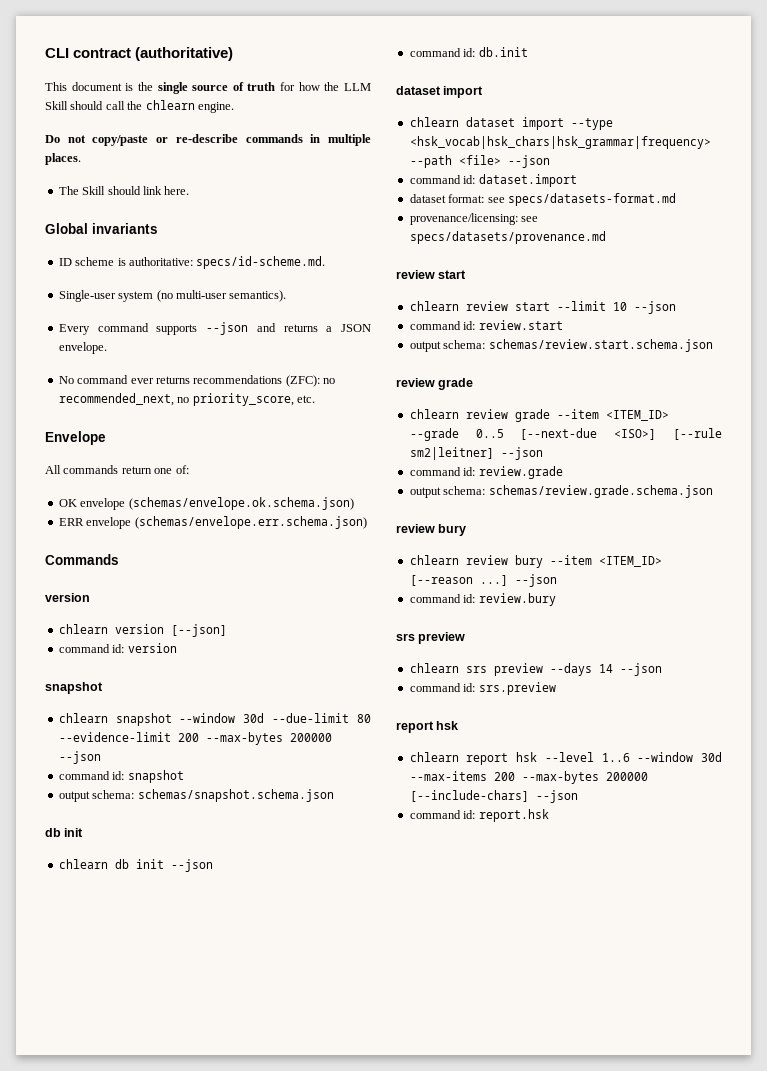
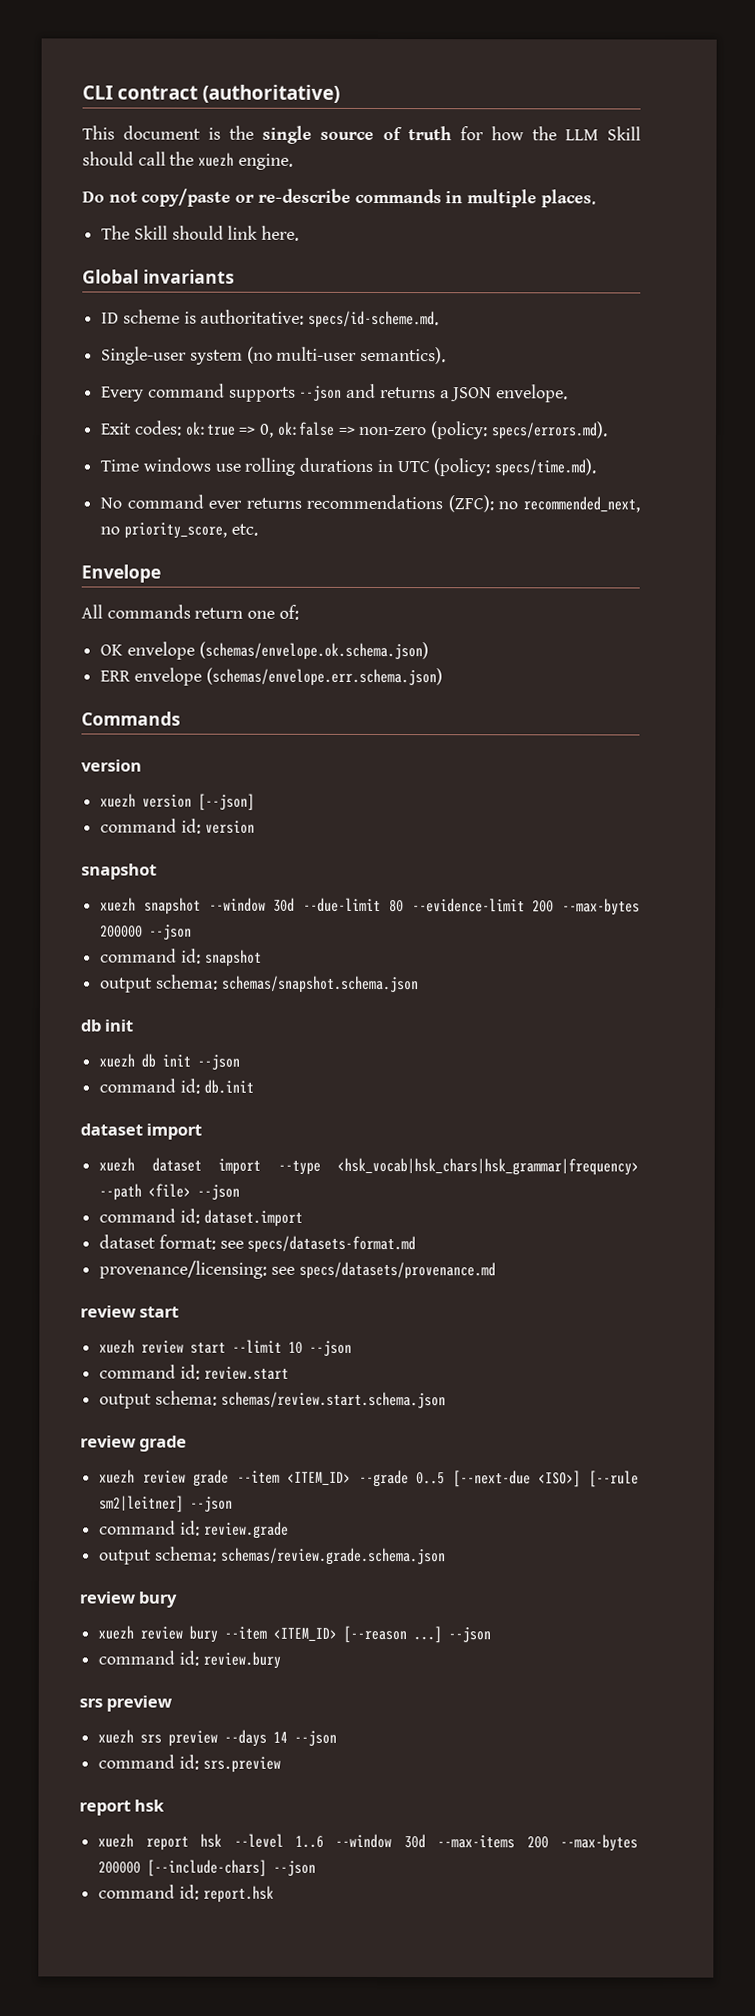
- This document is the single source of truth for how the LLM Skill should call the chlearn engine.
+ This document is the single source of truth for how the LLM Skill should call the xuezh engine.
+ Exit codes: ok:true => 0, ok:false => non-zero (policy: specs/errors.md).
+ Time windows use rolling durations in UTC (policy: specs/time.md).
- chlearn version [--json]
+ xuezh version [--json]
- chlearn snapshot --window 30d --due-limit 80 --evidence-limit 200 --max-bytes 200000 --json
+ xuezh snapshot --window 30d --due-limit 80 --evidence-limit 200 --max-bytes 200000 --json
- chlearn db init --json
+ xuezh db init --json
- chlearn dataset import --type <hsk_vocab|hsk_chars|hsk_grammar|frequency> --path <file> --json
+ xuezh dataset import --type <hsk_vocab|hsk_chars|hsk_grammar|frequency> --path <file> --json
- chlearn review start --limit 10 --json
+ xuezh review start --limit 10 --json
- chlearn review grade --item <ITEM_ID> --grade 0..5 [--next-due <ISO>] [--rule sm2|leitner] --json
+ xuezh review grade --item <ITEM_ID> --grade 0..5 [--next-due <ISO>] [--rule sm2|leitner] --json
- chlearn review bury --item <ITEM_ID> [--reason ...]
+ xuezh review bury --item <ITEM_ID> [--reason ...]
- chlearn srs preview --days 14 --json
+ xuezh srs preview --days 14 --json
- chlearn report hsk --level 1..6 --window 30d --max-items 200 --max-bytes 200000 [--include-chars] --json
+ xuezh report hsk --level 1..6 --window 30d --max-items 200 --max-bytes 200000 [--include-chars] --json

